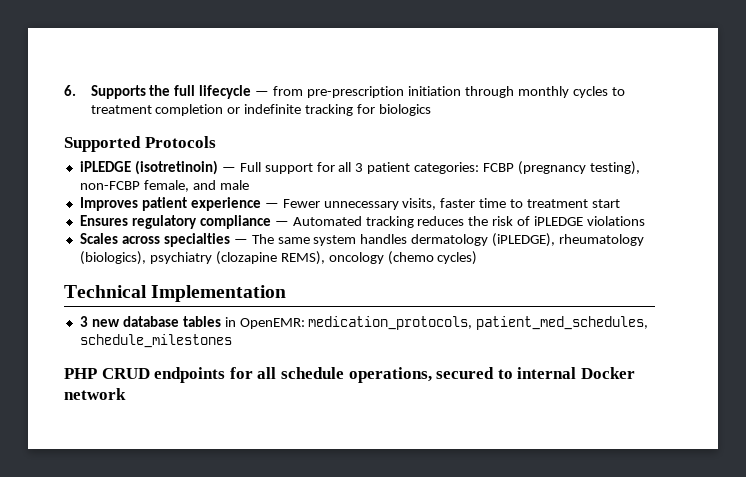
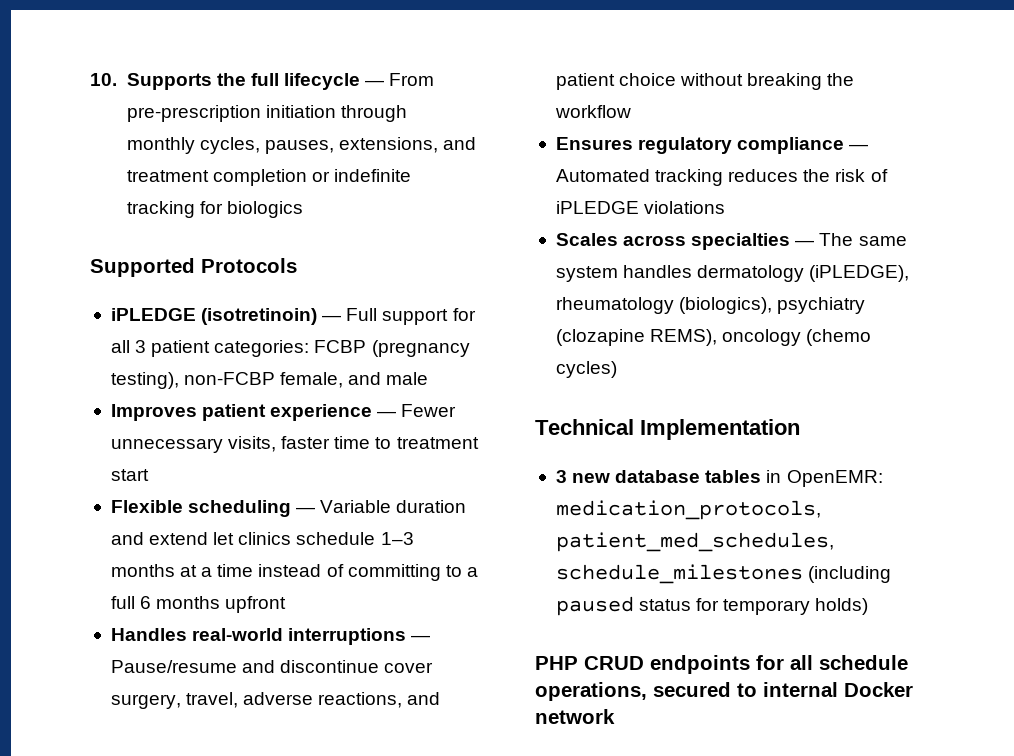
- 6. Supports the full lifecycle — from pre-prescription initiation through monthly cycles to treatment completion or indefinite tracking for biologics
+ 10. Supports the full lifecycle — From pre-prescription initiation through monthly cycles, pauses, extensions, and treatment completion or indefinite tracking for biologics
+ Flexible scheduling — Variable duration and extend let clinics schedule 1–3 months at a time instead of committing to a full 6 months upfront
+ Handles real-world interruptions — Pause/resume and discontinue cover surgery, travel, adverse reactions, and patient choice without breaking the workflow
- 3 new database tables in OpenEMR: medication_protocols, patient_med_schedules, schedule_milestones
+ 3 new database tables in OpenEMR: medication_protocols, patient_med_schedules, schedule_milestones (including paused status for temporary holds)

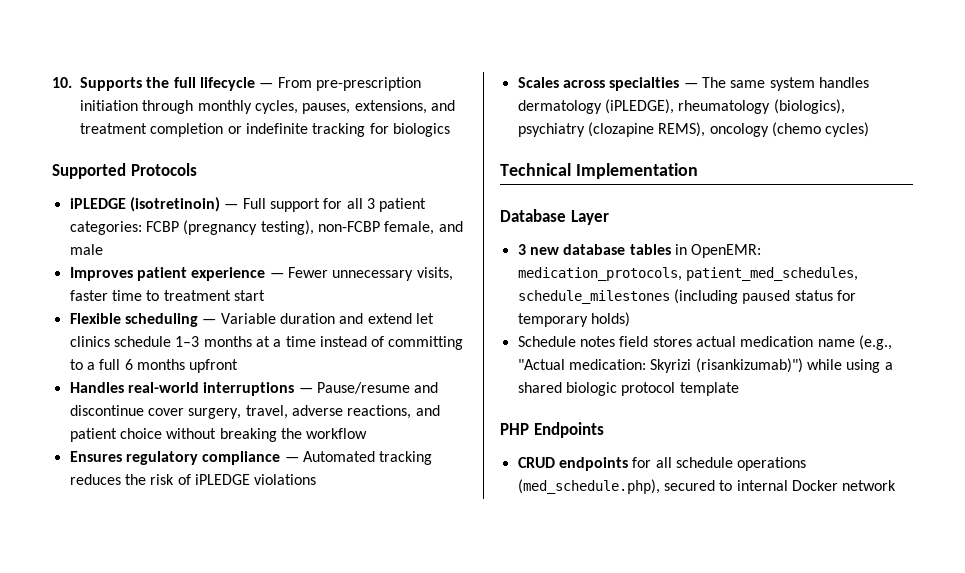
+ Database Layer
+ Schedule notes field stores actual medication name (e.g., "Actual medication: Skyrizi (risankizumab)") while using a shared biologic protocol template
- PHP CRUD endpoints for all schedule operations, secured to internal Docker network
+ PHP Endpoints
+ CRUD endpoints for all schedule operations (med_schedule.php), secured to internal Docker network

